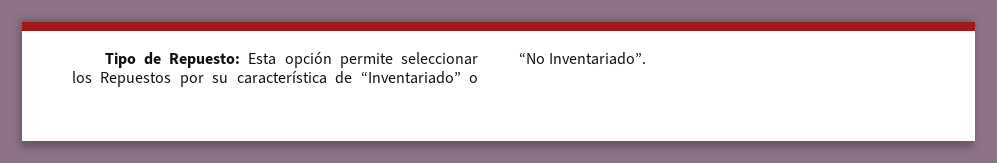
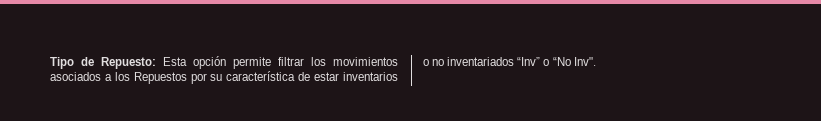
- Tipo de Repuesto: Esta opción permite seleccionar los Repuestos por su característica de “Inventariado” o “No Inventariado”.
+ Tipo de Repuesto: Esta opción permite filtrar los movimientos asociados a los Repuestos por su característica de estar inventarios o no inventariados “Inv” o “No Inv".

